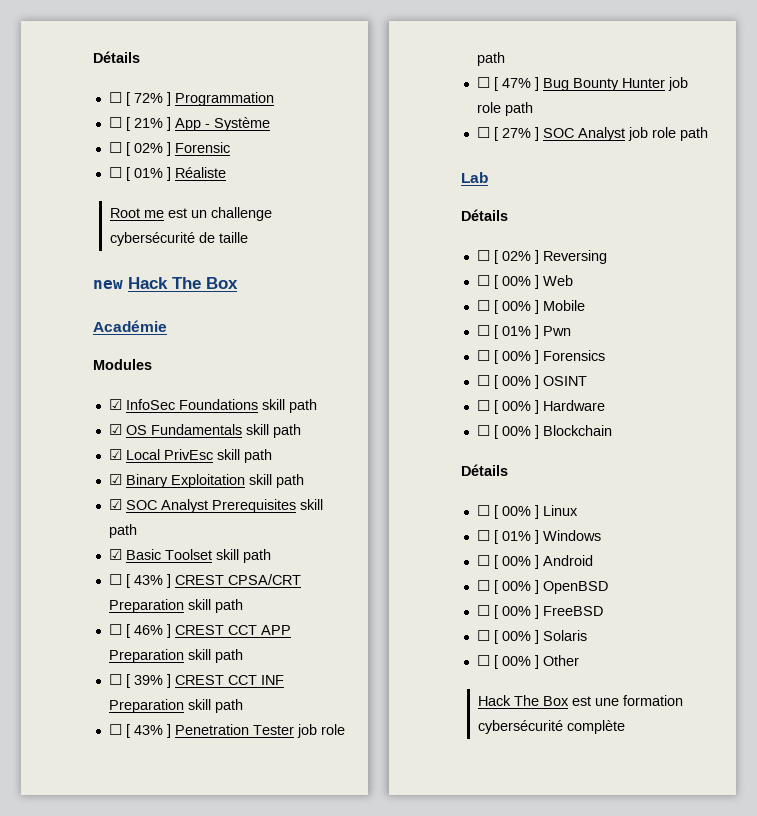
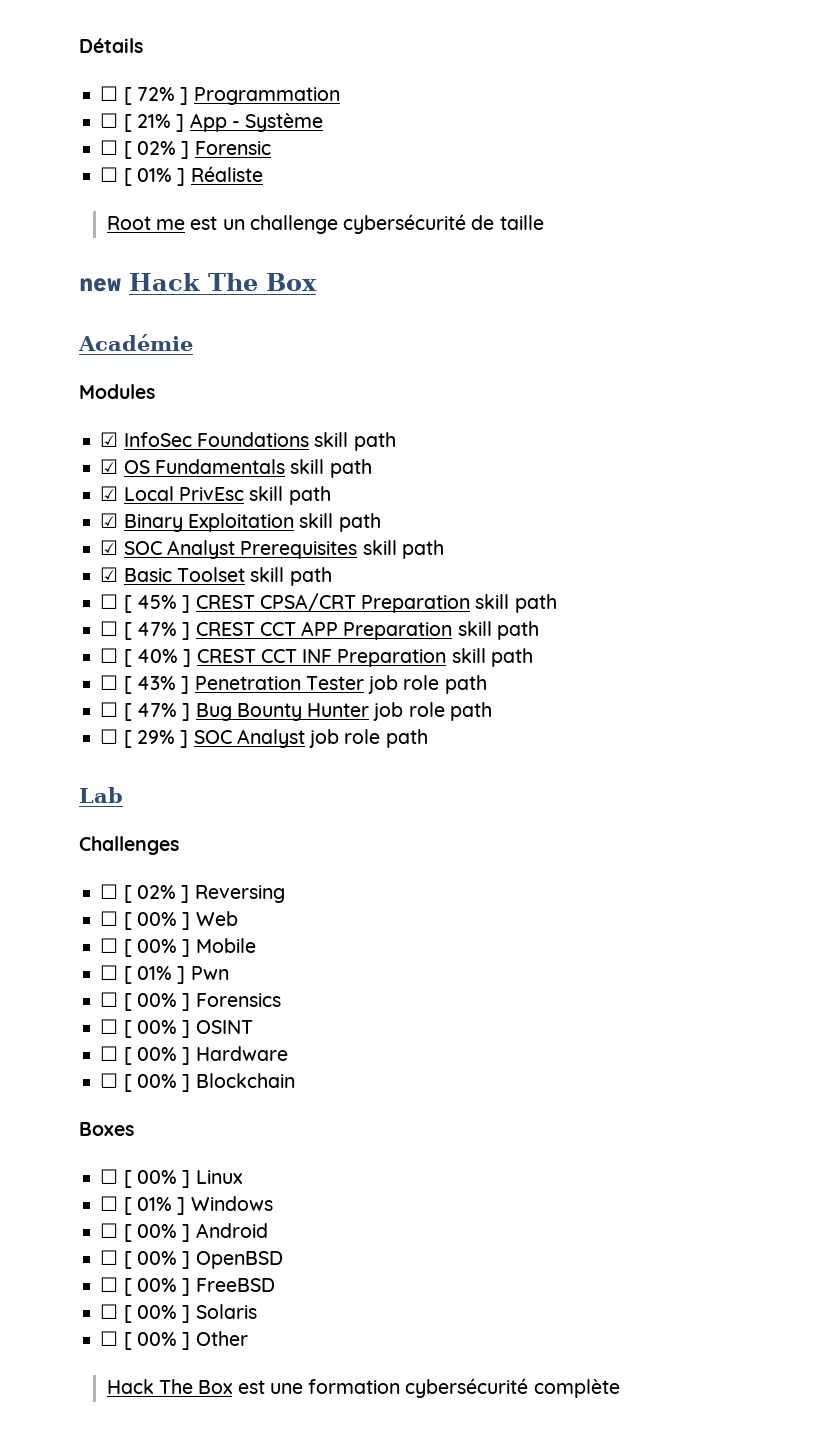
- ☐ [ 43% ] CREST CPSA/CRT Preparation skill path
+ ☐ [ 45% ] CREST CPSA/CRT Preparation skill path
- ☐ [ 46% ] CREST CCT APP Preparation skill path
+ ☐ [ 47% ] CREST CCT APP Preparation skill path
- ☐ [ 39% ] CREST CCT INF Preparation skill path
+ ☐ [ 40% ] CREST CCT INF Preparation skill path
- ☐ [ 27% ] SOC Analyst job role path
+ ☐ [ 29% ] SOC Analyst job role path
  Lab
- Détails
+ Challenges
  ☐ [ 00% ] Blockchain
- Détails
+ Boxes

